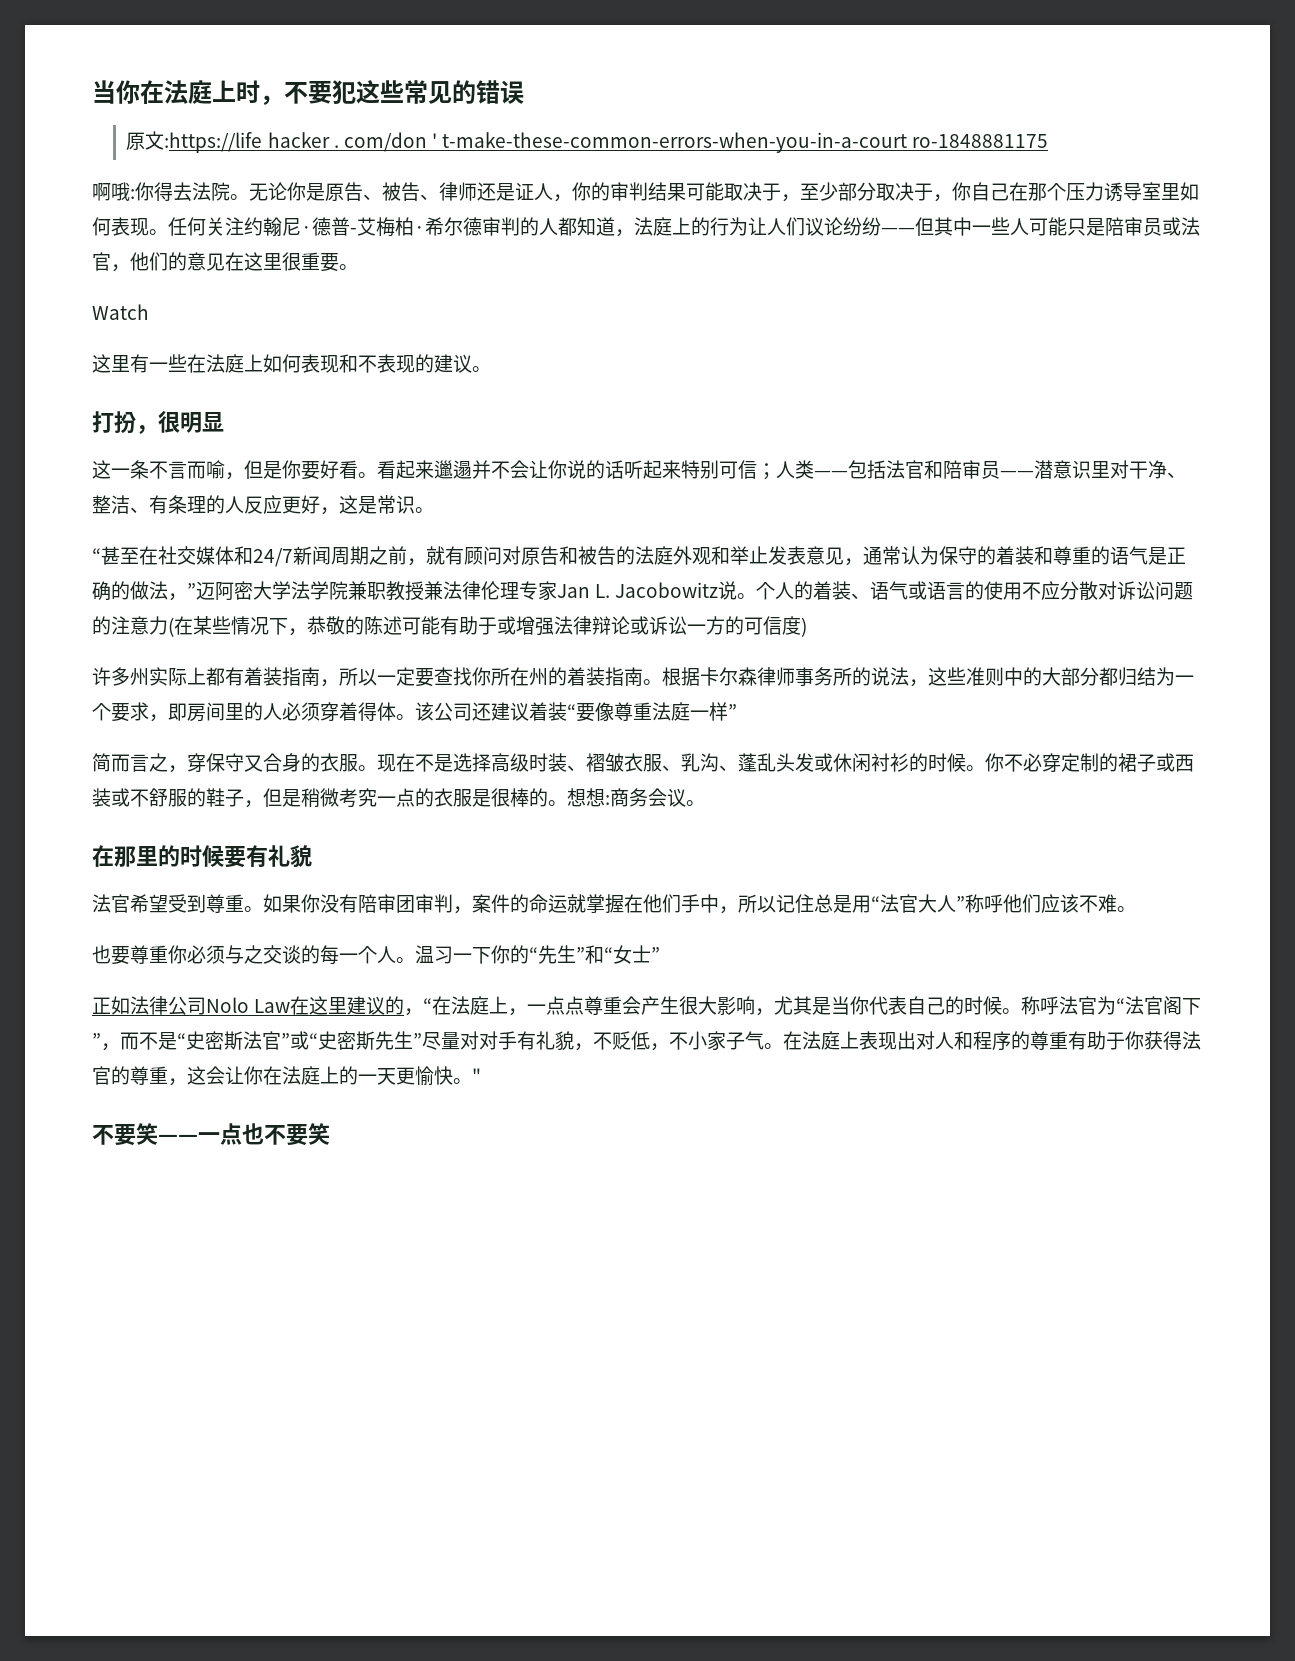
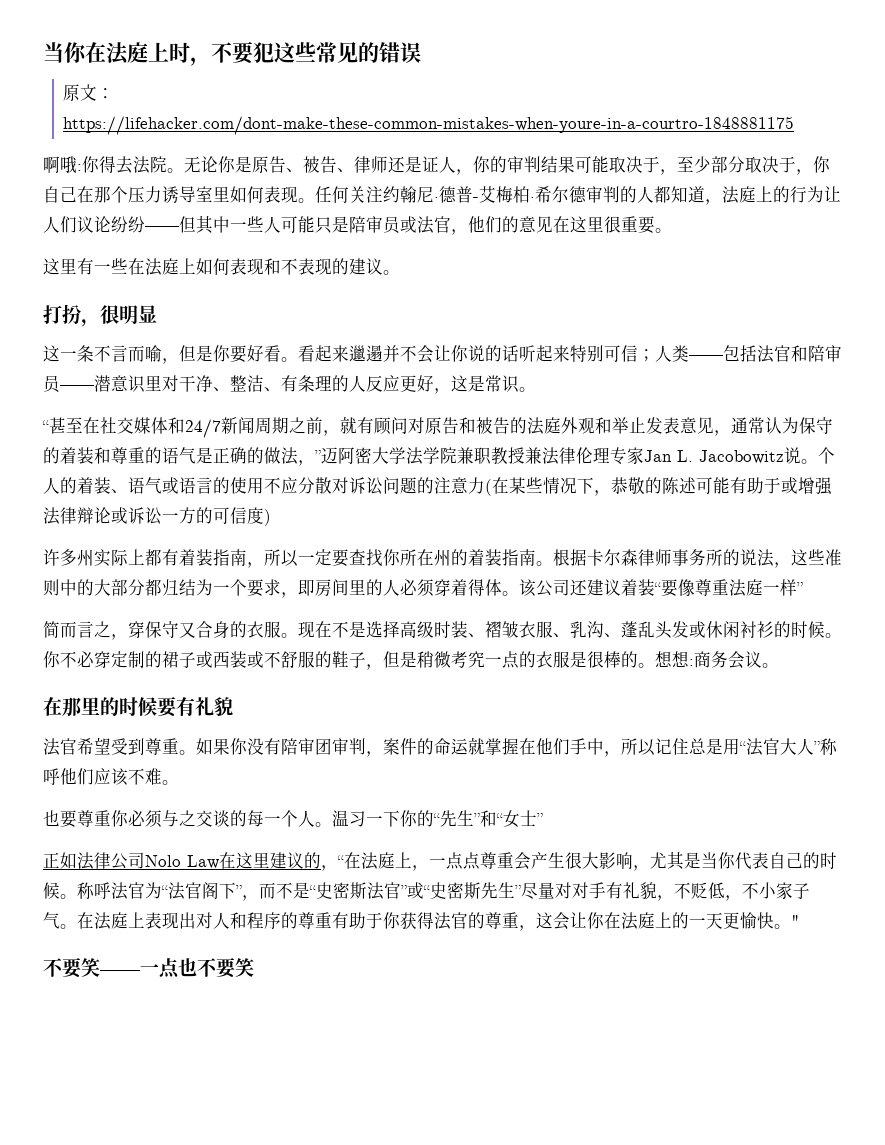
- 原文:https://life hacker . com/don ' t-make-these-common-errors-when-you-in-a-court ro-1848881175
+ 原文：https://lifehacker.com/dont-make-these-common-mistakes-when-youre-in-a-courtro-1848881175
- Watch

